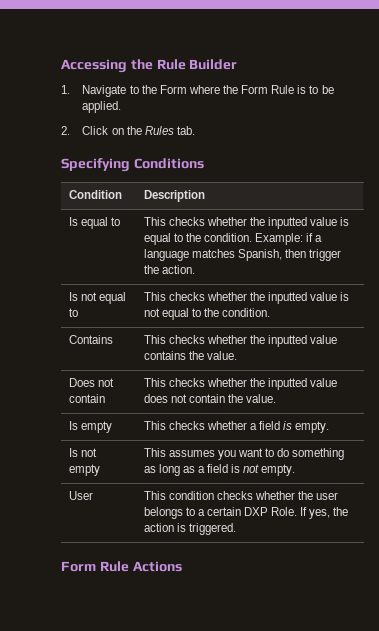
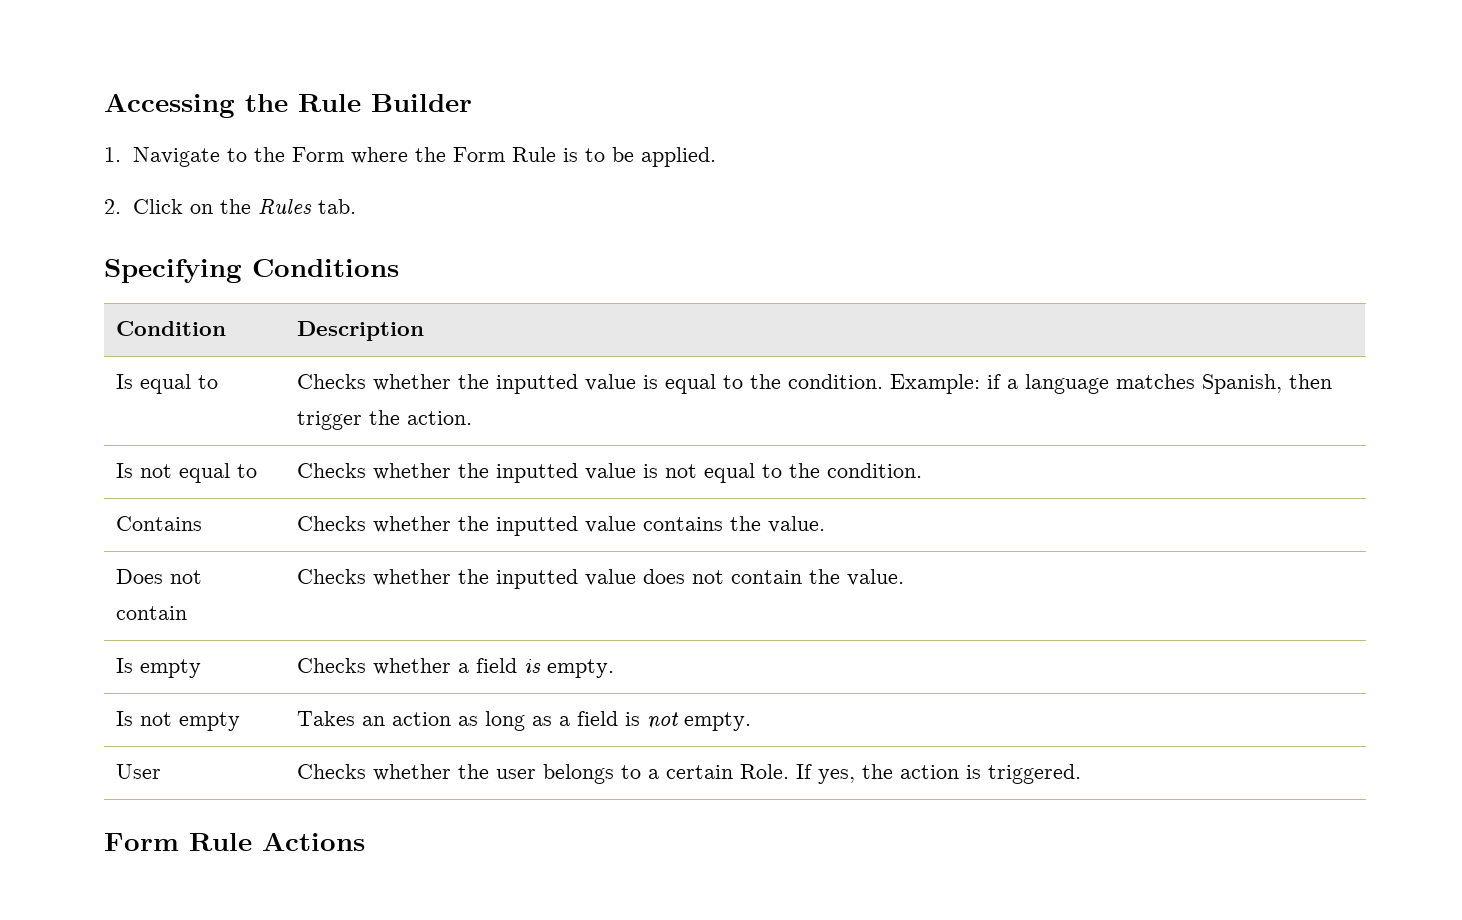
- Is equal to | This checks whether the inputted value is equal to the condition. Example: if a language matches Spanish, then trigger the action.
+ Is equal to | Checks whether the inputted value is equal to the condition. Example: if a language matches Spanish, then trigger the action.
- Is not equal to | This checks whether the inputted value is not equal to the condition.
+ Is not equal to | Checks whether the inputted value is not equal to the condition.
- Contains | This checks whether the inputted value contains the value.
+ Contains | Checks whether the inputted value contains the value.
- Does not contain | This checks whether the inputted value does not contain the value.
+ Does not contain | Checks whether the inputted value does not contain the value.
- Is empty | This checks whether a field is empty.
+ Is empty | Checks whether a field is empty.
- Is not empty | This assumes you want to do something as long as a field is not empty.
+ Is not empty | Takes an action as long as a field is not empty.
- User | This condition checks whether the user belongs to a certain DXP Role. If yes, the action is triggered.
+ User | Checks whether the user belongs to a certain Role. If yes, the action is triggered.

